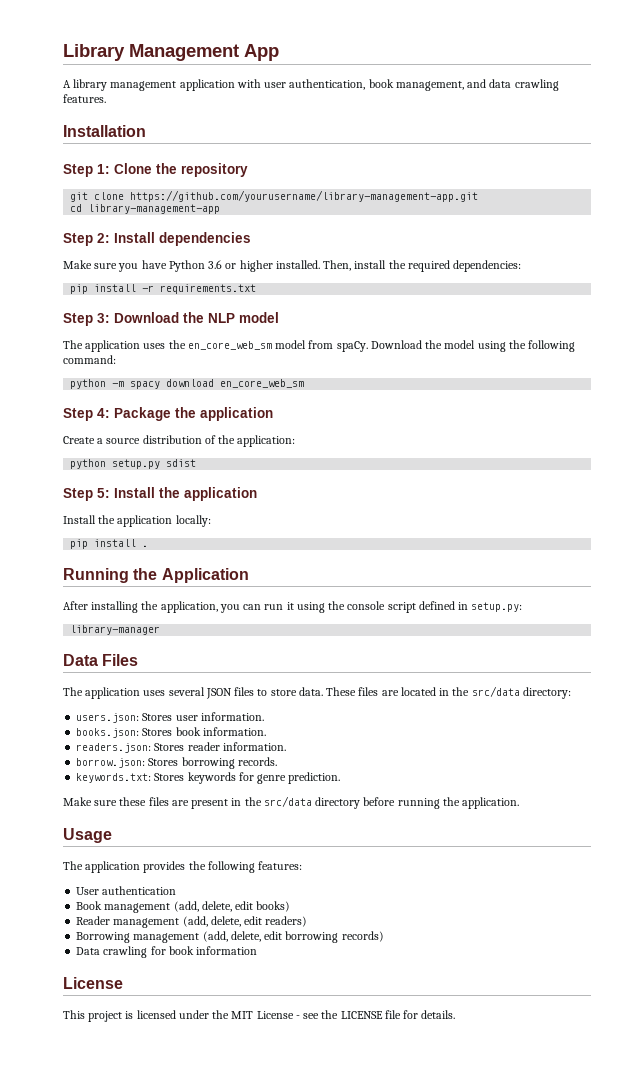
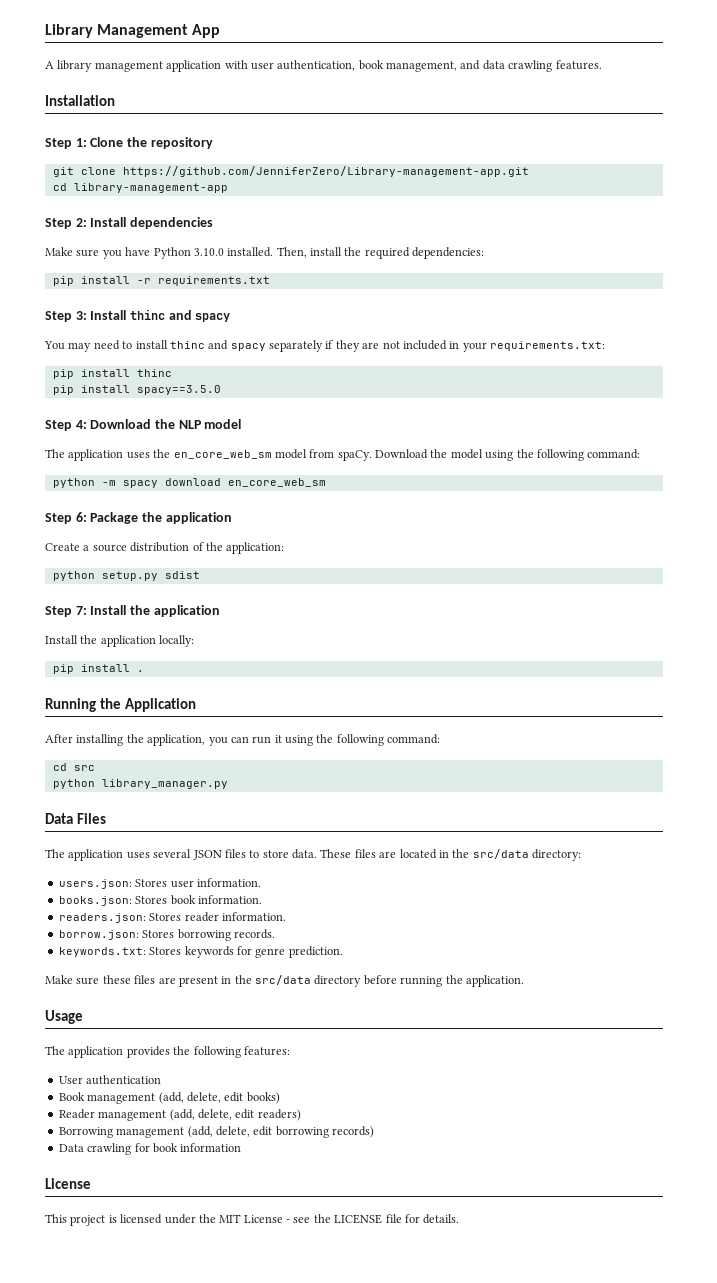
- git clone https://github.com/yourusername/library-management-app.git
+ git clone https://github.com/JenniferZero/Library-management-app.git
- Make sure you have Python 3.6 or higher installed.
+ Make sure you have Python 3.10.0 installed.
- Step 3: Download the NLP model
+ Step 3: Install thinc and spacy
+ You may need to install thinc and spacy separately if they are not included in your requirements.txt:
+ pip install thinc
+ pip install spacy==3.5.0
+ Step 4: Download the NLP model
- Step 4: Package the application
+ Step 6: Package the application
- Step 5: Install the application
+ Step 7: Install the application
- After installing the application, you can run it using the console script defined in setup.py:
- library-manager
+ After installing the application, you can run it using the following command:
+ cd src
+ python library_manager.py

